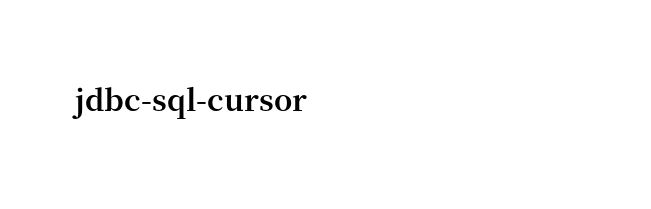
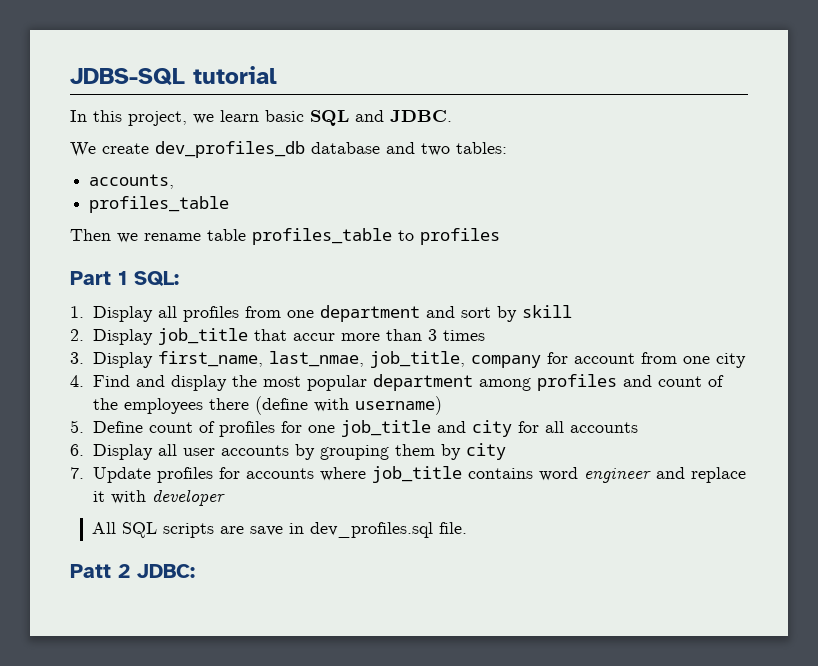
- jdbc-sql-cursor
+ JDBS-SQL tutorial
+ In this project, we learn basic SQL and JDBC.
+ We create dev_profiles_db database and two tables:
+ accounts,
+ profiles_table
+ Then we rename table profiles_table to profiles
+ Part 1 SQL:
+ 1. Display all profiles from one department and sort by skill
+ 2. Display job_title that accur more than 3 times
+ 3. Display first_name, last_nmae, job_title, company for account from one city
+ 4. Find and display the most popular department among profiles and count of the employees there (define with username)
+ 5. Define count of profiles for one job_title and city for all accounts
+ 6. Display all user accounts by grouping them by city
+ 7. Update profiles for accounts where job_title contains word engineer and replace it with developer
+ All SQL scripts are save in dev_profiles.sql file.
+ Patt 2 JDBC:

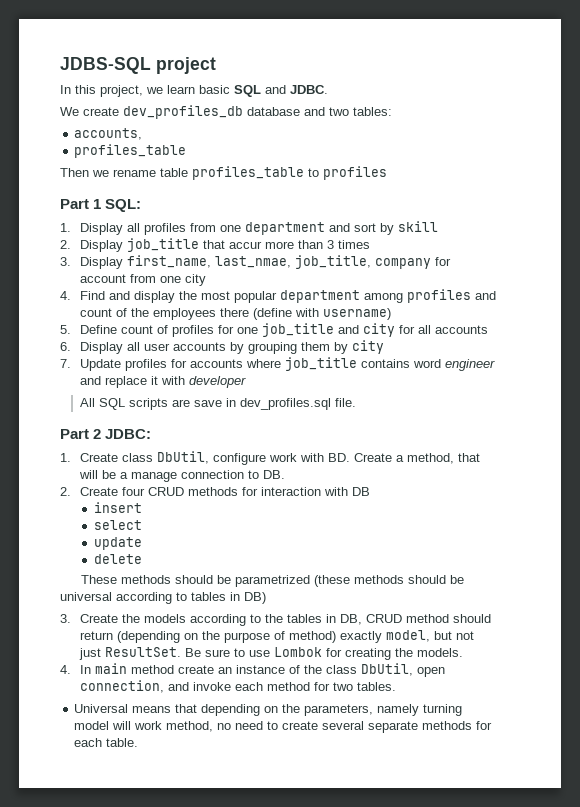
- JDBS-SQL tutorial
+ JDBS-SQL project
- Patt 2 JDBC:
+ Part 2 JDBC:
+ 1. Create class DbUtil, configure work with BD. Create a method, that will be a manage connection to DB.
+ 2. Create four CRUD methods for interaction with DB
+ insert
+ select
+ update
+ delete
+ These methods should be parametrized (these methods should be universal according to tables in DB)
+ 3. Create the models according to the tables in DB, CRUD method should return (depending on the purpose of method) exactly model, but not just ResultSet. Be sure to use Lombok for creating the models.
+ 4. In main method create an instance of the class DbUtil, open connection, and invoke each method for two tables.
+ Universal means that depending on the parameters, namely turning model will work method, no need to create several separate methods for each table.

